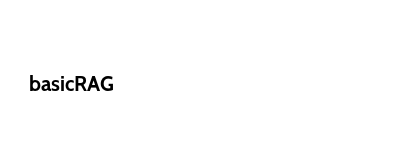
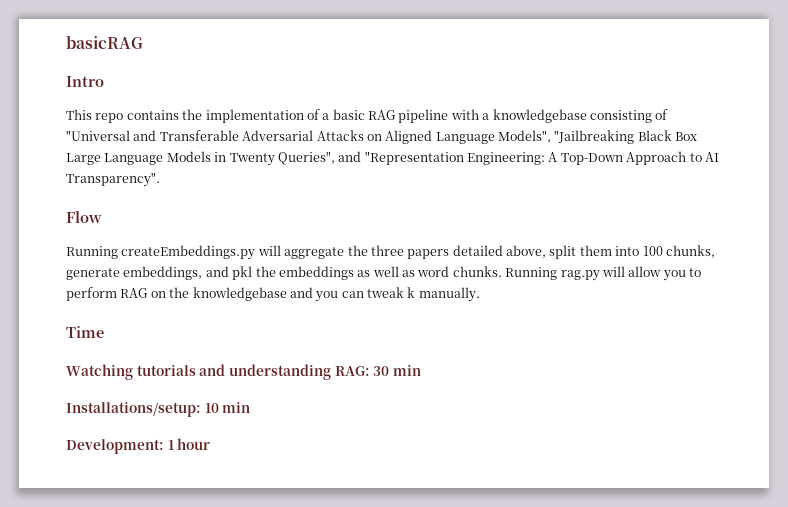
+ Intro
+ This repo contains the implementation of a basic RAG pipeline with a knowledgebase consisting of "Universal and Transferable Adversarial Attacks on Aligned Language Models", "Jailbreaking Black Box Large Language Models in Twenty Queries", and "Representation Engineering: A Top-Down Approach to AI Transparency".
+ Flow
+ Running createEmbeddings.py will aggregate the three papers detailed above, split them into 100 chunks, generate embeddings, and pkl the embeddings as well as word chunks. Running rag.py will allow you to perform RAG on the knowledgebase and you can tweak k manually.
+ Time
+ Watching tutorials and understanding RAG: 30 min
+ Installations/setup: 10 min
+ Development: 1 hour

